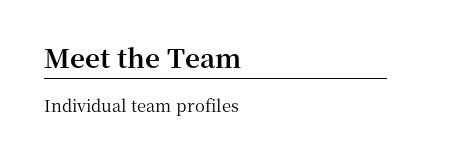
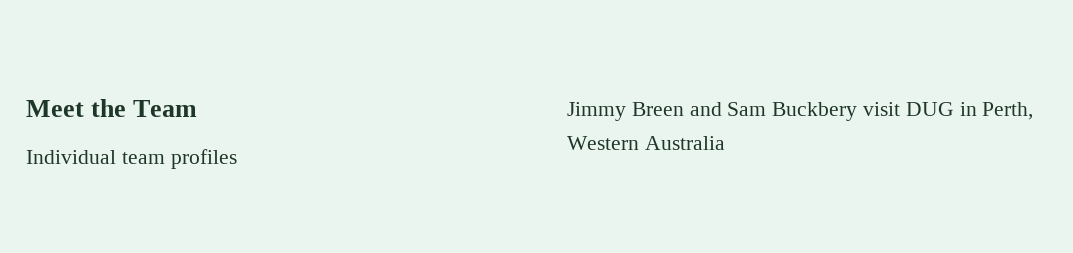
+ Jimmy Breen and Sam Buckbery visit DUG in Perth, Western Australia

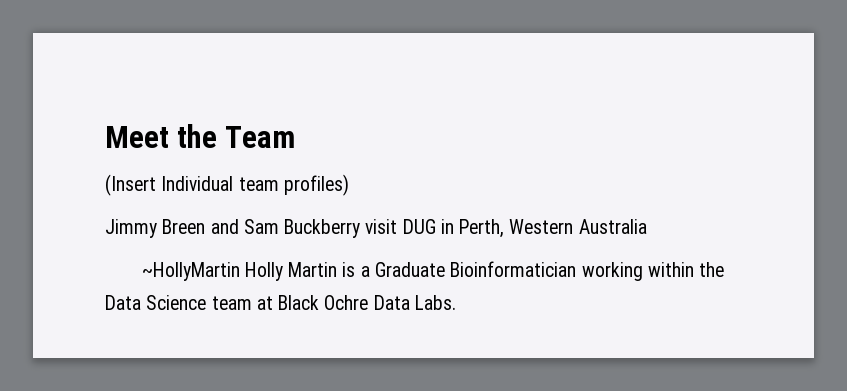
- Individual team profiles
+ (Insert Individual team profiles)
- Jimmy Breen and Sam Buckbery visit DUG in Perth, Western Australia
+ Jimmy Breen and Sam Buckberry visit DUG in Perth, Western Australia
+ ~HollyMartin Holly Martin is a Graduate Bioinformatician working within the Data Science team at Black Ochre Data Labs.

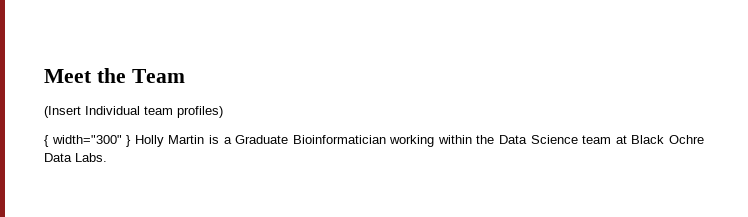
- Jimmy Breen and Sam Buckberry visit DUG in Perth, Western Australia
- ~HollyMartin Holly Martin is a Graduate Bioinformatician working within the Data Science team at Black Ochre Data Labs.
+ { width="300" } Holly Martin is a Graduate Bioinformatician working within the Data Science team at Black Ochre Data Labs.

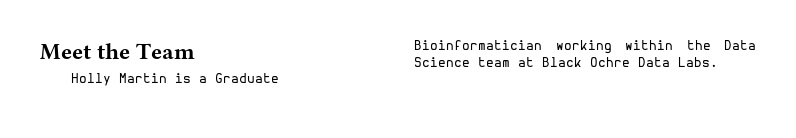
- (Insert Individual team profiles)
- { width="300" } Holly Martin is a Graduate Bioinformatician working within the Data Science team at Black Ochre Data Labs.
+ Holly Martin is a Graduate Bioinformatician working within the Data Science team at Black Ochre Data Labs.

